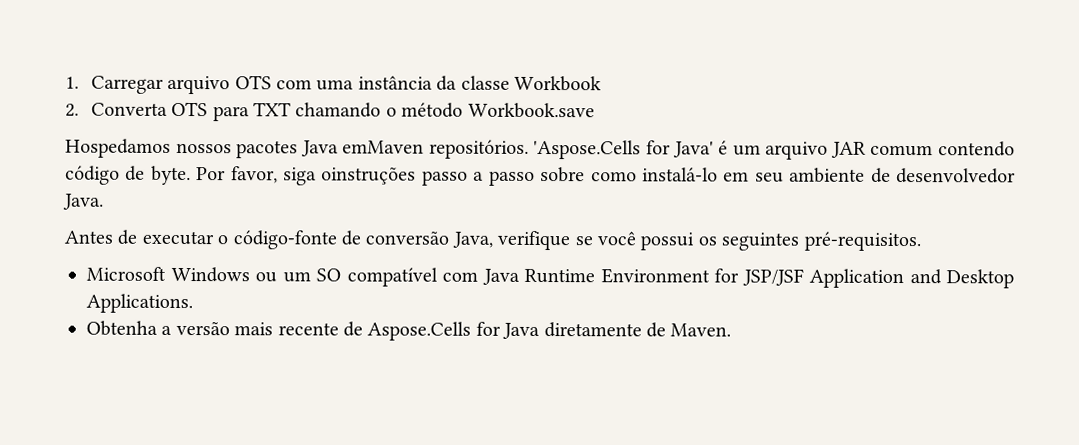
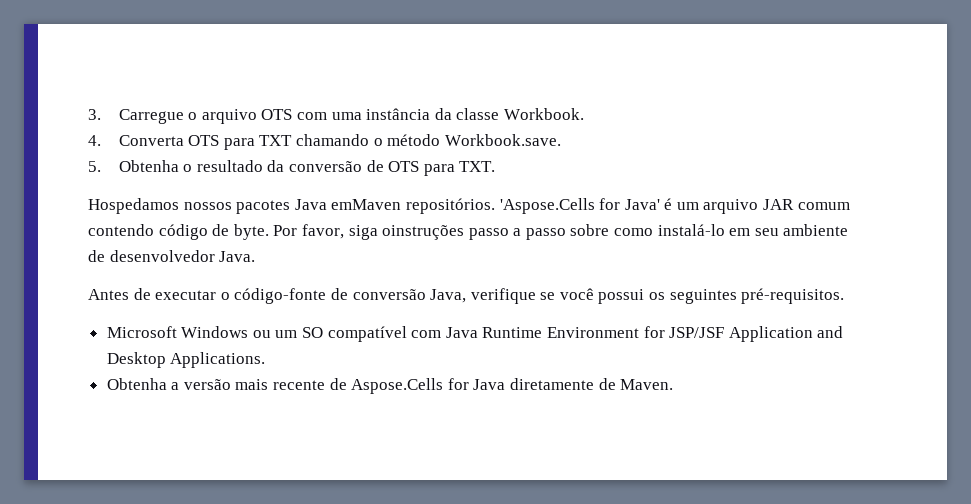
- 1. Carregar arquivo OTS com uma instância da classe Workbook
- 2. Converta OTS para TXT chamando o método Workbook.save
+ 3. Carregue o arquivo OTS com uma instância da classe Workbook.
+ 4. Converta OTS para TXT chamando o método Workbook.save.
+ 5. Obtenha o resultado da conversão de OTS para TXT.

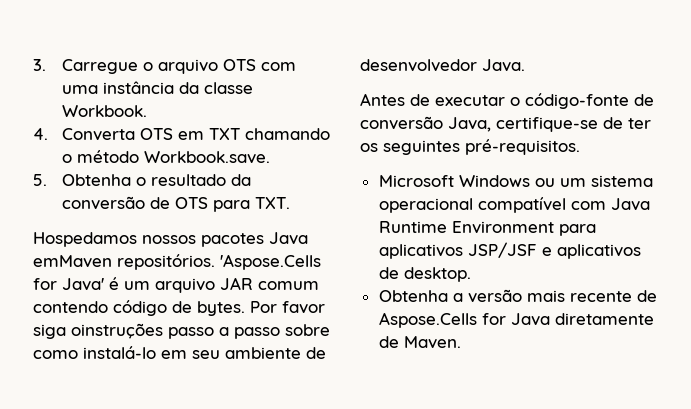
- 4. Converta OTS para TXT chamando o método Workbook.save.
+ 4. Converta OTS em TXT chamando o método Workbook.save.
- 'Aspose.Cells for Java' é um arquivo JAR comum contendo código de byte. Por favor, siga oinstruções passo a passo sobre como instalá-lo em seu ambiente de desenvolvedor Java.
+ 'Aspose.Cells for Java' é um arquivo JAR comum contendo código de bytes. Por favor siga oinstruções passo a passo sobre como instalá-lo em seu ambiente de desenvolvedor Java.
- Antes de executar o código-fonte de conversão Java, verifique se você possui os seguintes pré-requisitos.
+ Antes de executar o código-fonte de conversão Java, certifique-se de ter os seguintes pré-requisitos.
- Microsoft Windows ou um SO compatível com Java Runtime Environment for JSP/JSF Application and Desktop Applications.
+ Microsoft Windows ou um sistema operacional compatível com Java Runtime Environment para aplicativos JSP/JSF e aplicativos de desktop.

